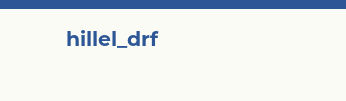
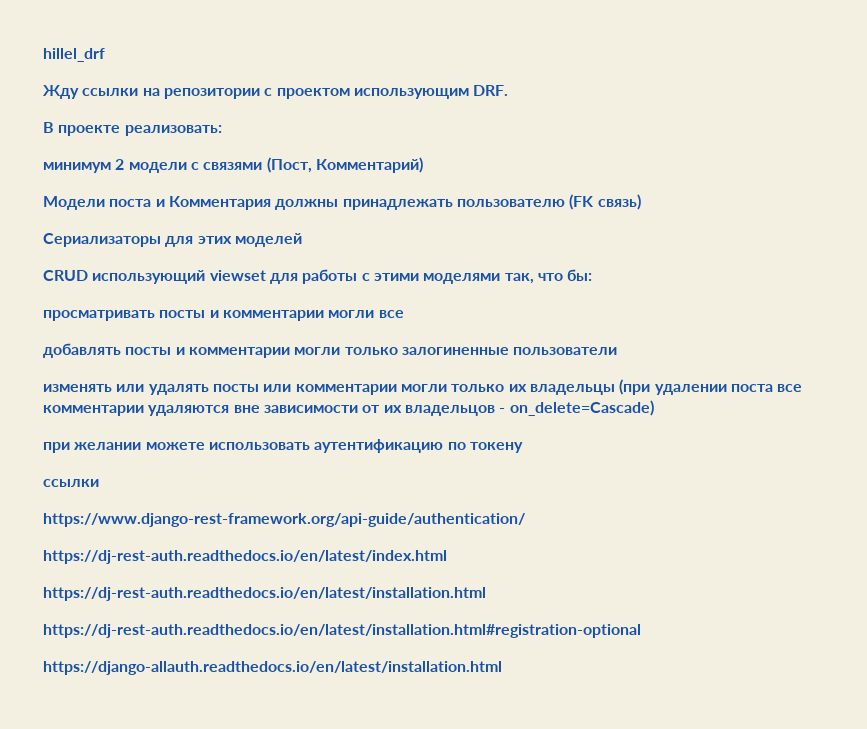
+ Жду ссылки на репозитории с проектом использующим DRF.
+ В проекте реализовать:
+ минимум 2 модели с связями (Пост, Комментарий)
+ Модели поста и Комментария должны принадлежать пользователю (FK связь)
+ Сериализаторы для этих моделей
+ CRUD использующий viewset для работы с этими моделями так, что бы:
+ просматривать посты и комментарии могли все
+ добавлять посты и комментарии могли только залогиненные пользователи
+ изменять или удалять посты или комментарии могли только их владельцы (при удалении поста все комментарии удаляются вне зависимости от их владельцов - on_delete=Cascade)
+ при желании можете использовать аутентификацию по токену
+ ссылки
+ https://www.django-rest-framework.org/api-guide/authentication/
+ https://dj-rest-auth.readthedocs.io/en/latest/index.html
+ https://dj-rest-auth.readthedocs.io/en/latest/installation.html
+ https://dj-rest-auth.readthedocs.io/en/latest/installation.html#registration-optional
+ https://django-allauth.readthedocs.io/en/latest/installation.html

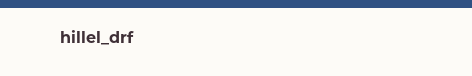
- Жду ссылки на репозитории с проектом использующим DRF.
- В проекте реализовать:
- минимум 2 модели с связями (Пост, Комментарий)
- Модели поста и Комментария должны принадлежать пользователю (FK связь)
- Сериализаторы для этих моделей
- CRUD использующий viewset для работы с этими моделями так, что бы:
- просматривать посты и комментарии могли все
- добавлять посты и комментарии могли только залогиненные пользователи
- изменять или удалять посты или комментарии могли только их владельцы (при удалении поста все комментарии удаляются вне зависимости от их владельцов - on_delete=Cascade)
- при желании можете использовать аутентификацию по токену
- ссылки
- https://www.django-rest-framework.org/api-guide/authentication/
- https://dj-rest-auth.readthedocs.io/en/latest/index.html
- https://dj-rest-auth.readthedocs.io/en/latest/installation.html
- https://dj-rest-auth.readthedocs.io/en/latest/installation.html#registration-optional
- https://django-allauth.readthedocs.io/en/latest/installation.html

